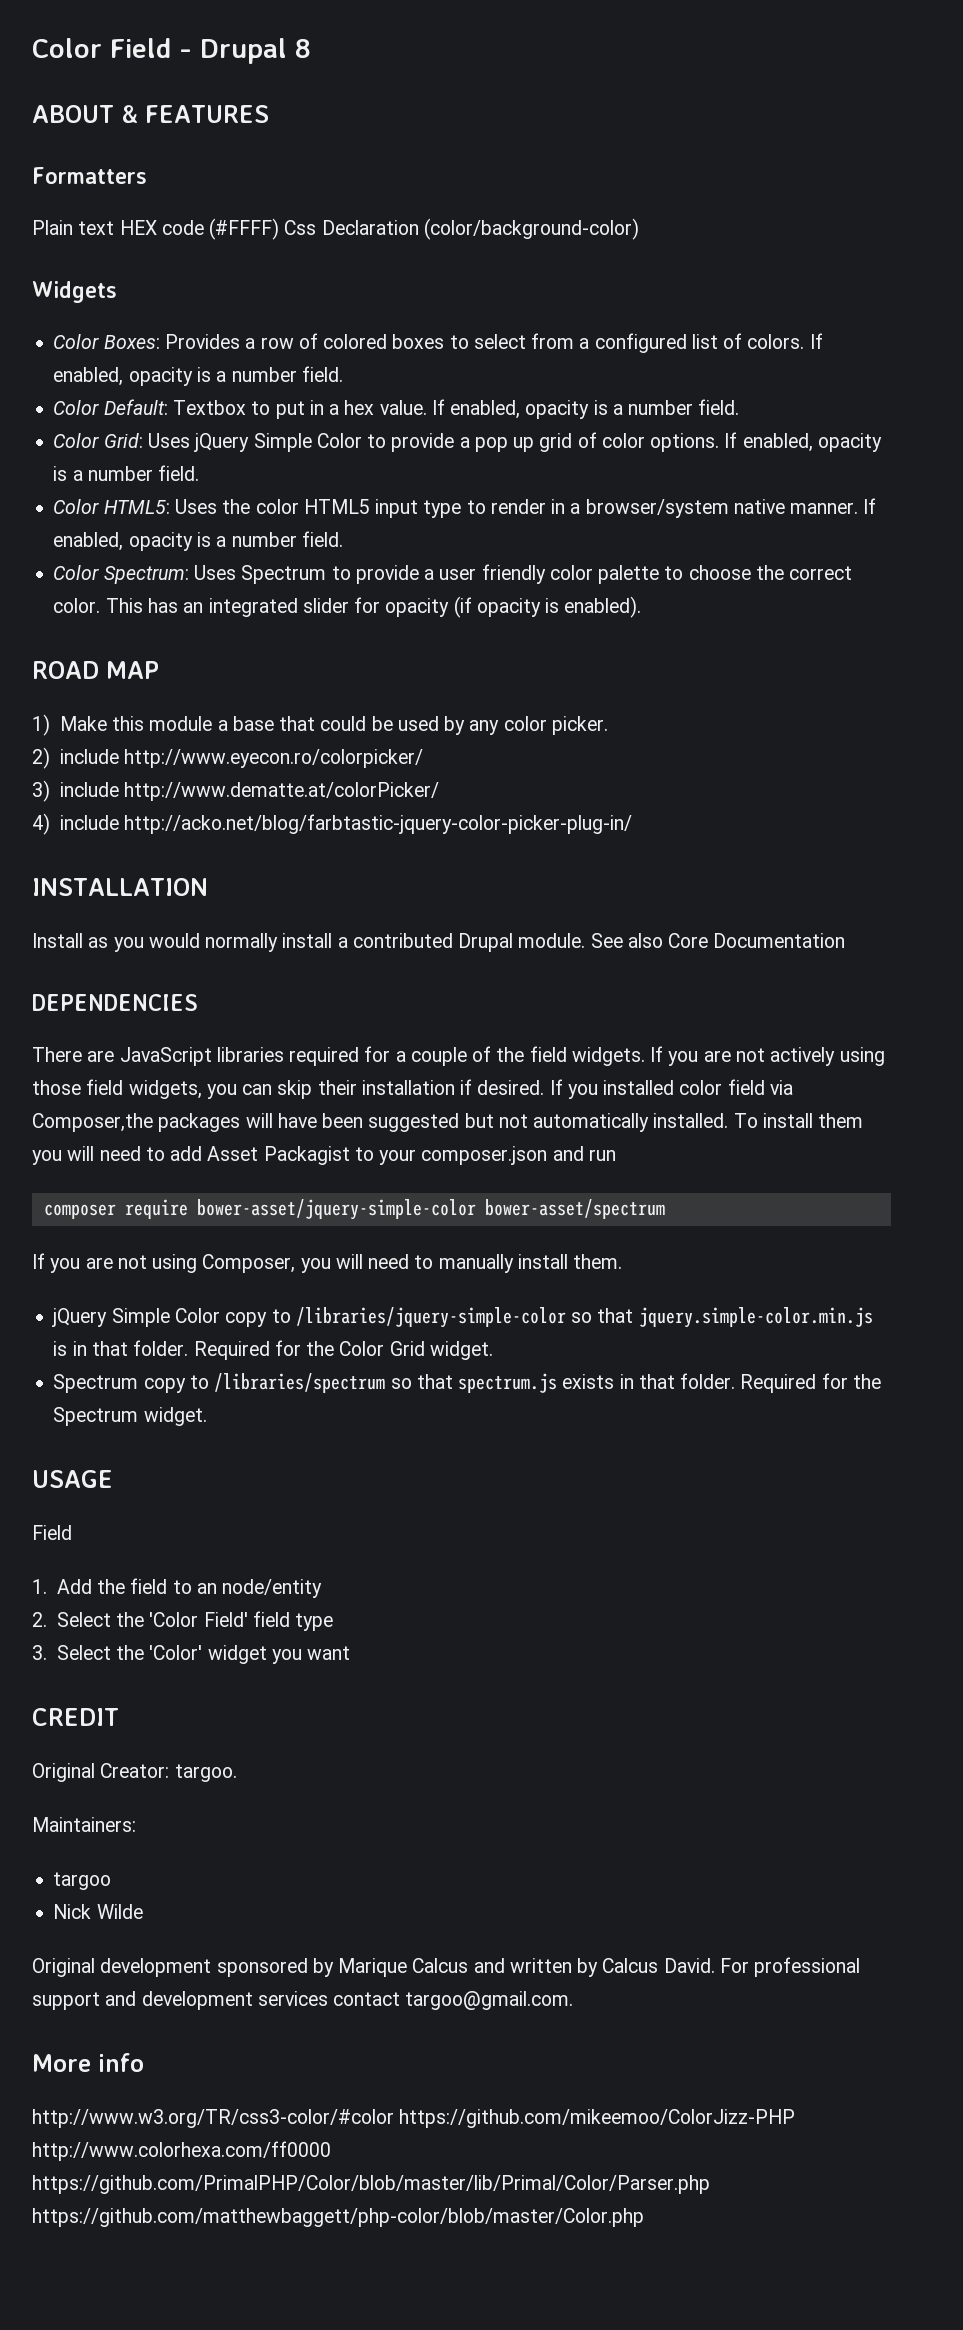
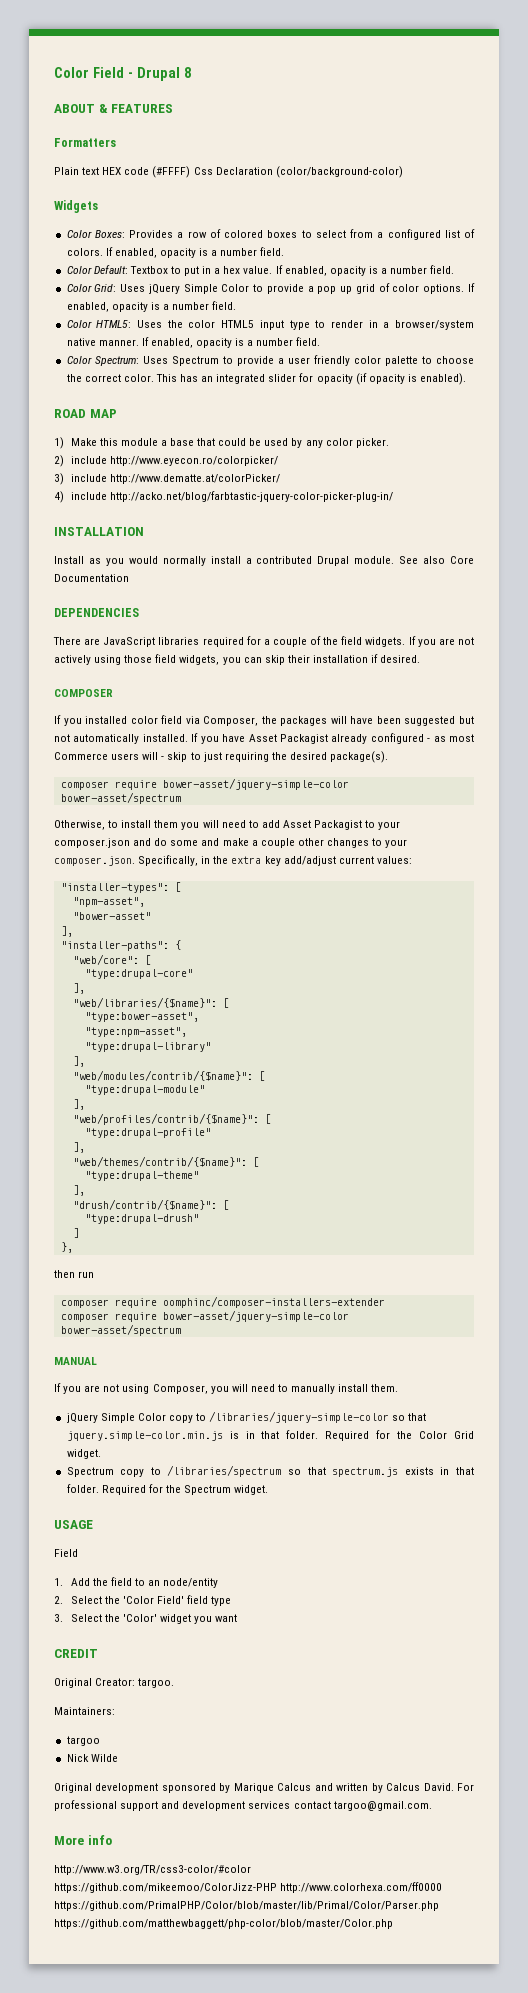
- If you are not actively using those field widgets, you can skip their installation if desired. If you installed color field via Composer,the packages will have been suggested but not automatically installed.
+ If you are not actively using those field widgets, you can skip their installation if desired.
+ COMPOSER
+ If you installed color field via Composer, the packages will have been suggested but not automatically installed.
- To install them you will need to add Asset Packagist to your composer.json and run
+ If you have Asset Packagist already configured - as most Commerce users will - skip to just requiring the desired package(s).
  composer require bower-asset/jquery-simple-color bower-asset/spectrum
+ Otherwise, to install them you will need to add Asset Packagist to your composer.json and do some and make a couple other changes to your composer.json. Specifically, in the extra key add/adjust current values:
+ "installer-types": [
+ "npm-asset",
+ "bower-asset"
+ ],
+ "installer-paths": {
+ "web/core": [
+ "type:drupal-core"
+ ],
+ "web/libraries/{$name}": [
+ "type:bower-asset",
+ "type:npm-asset",
+ "type:drupal-library"
+ ],
+ "web/modules/contrib/{$name}": [
+ "type:drupal-module"
+ ],
+ "web/profiles/contrib/{$name}": [
+ "type:drupal-profile"
+ ],
+ "web/themes/contrib/{$name}": [
+ "type:drupal-theme"
+ ],
+ "drush/contrib/{$name}": [
+ "type:drupal-drush"
+ ]
+ },
+ then run
+ composer require oomphinc/composer-installers-extender
+ composer require bower-asset/jquery-simple-color bower-asset/spectrum
+ MANUAL

